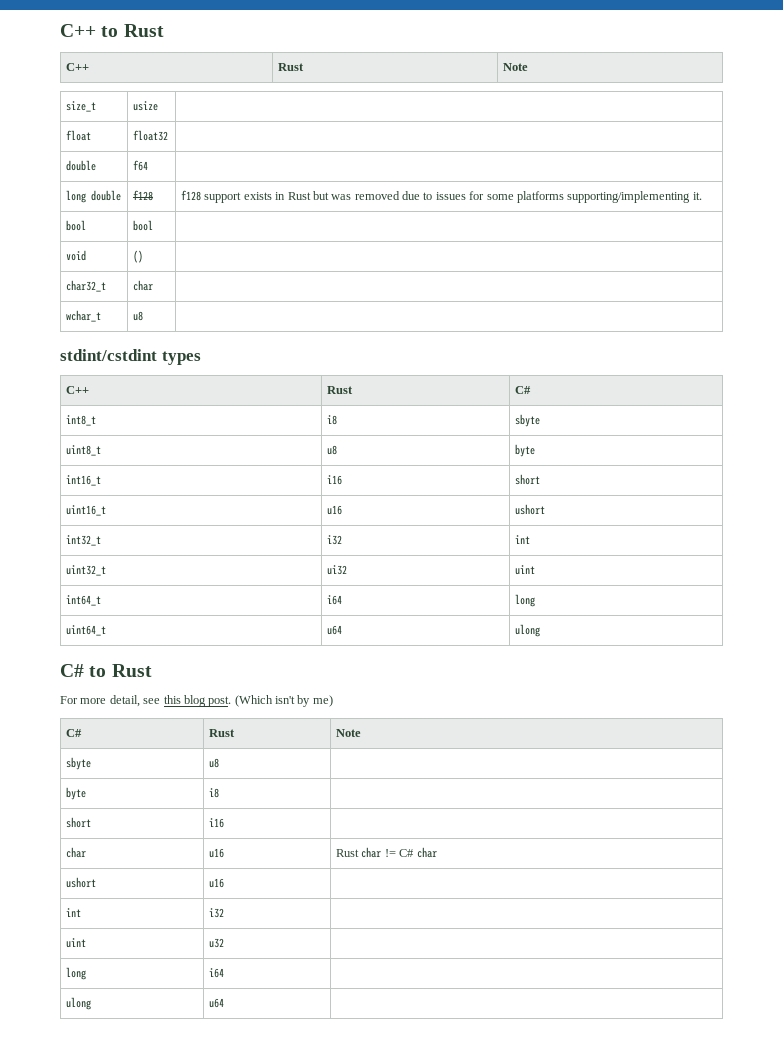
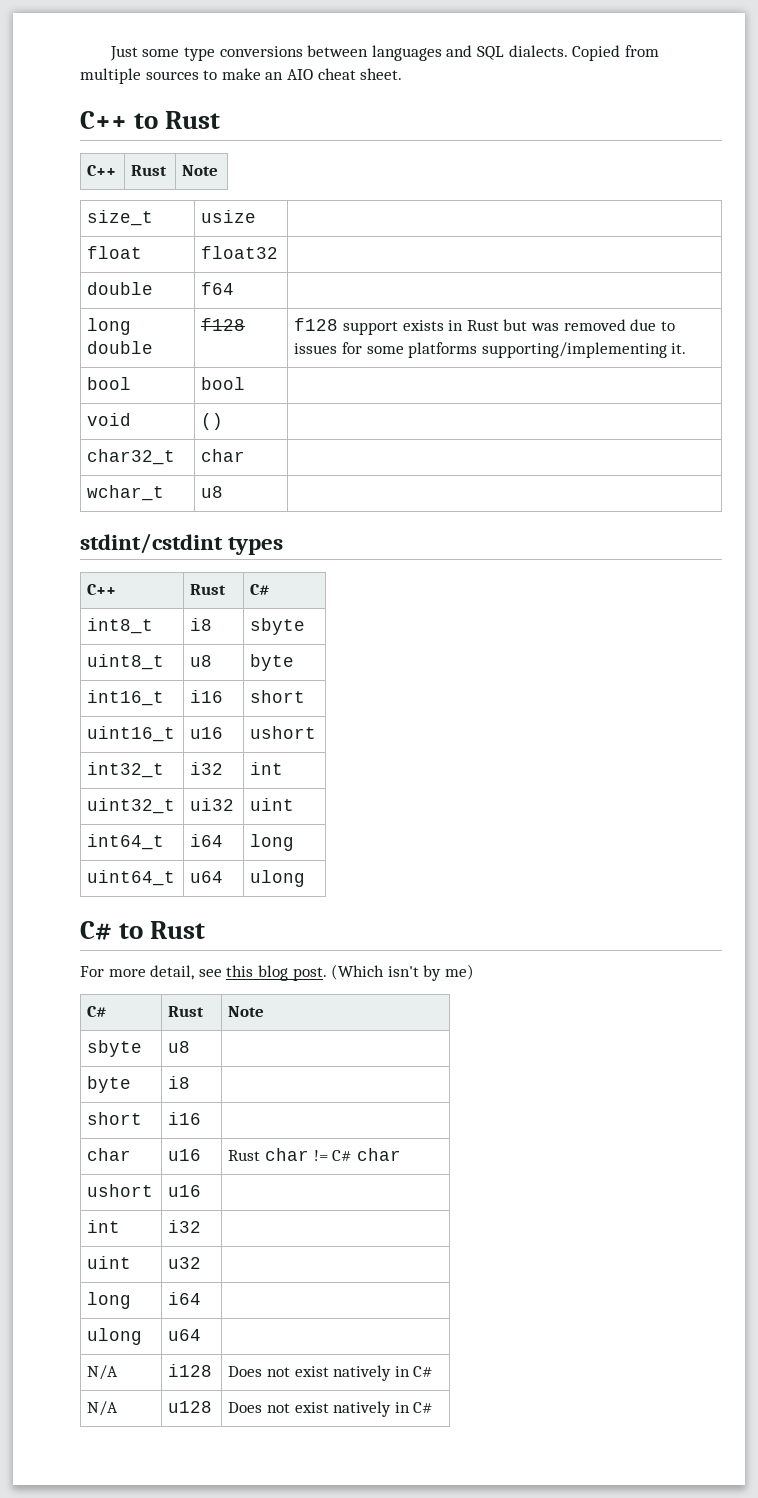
+ Just some type conversions between languages and SQL dialects. Copied from multiple sources to make an AIO cheat sheet.
+ N/A | i128 | Does not exist natively in C#
+ N/A | u128 | Does not exist natively in C#

